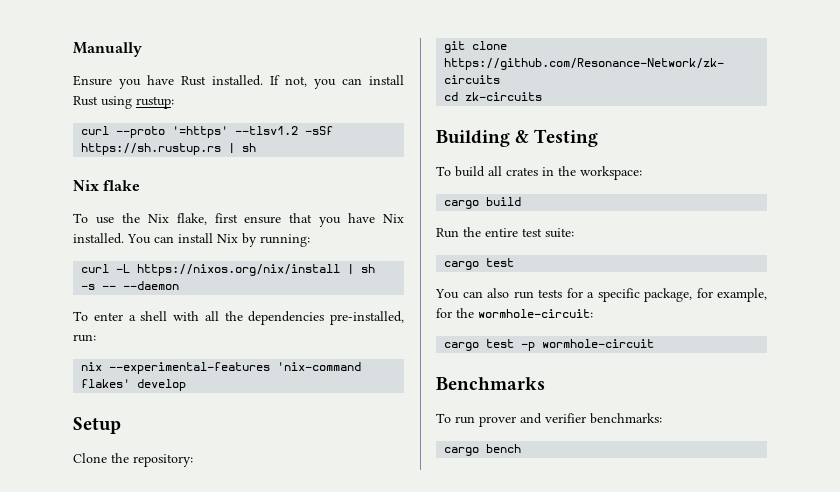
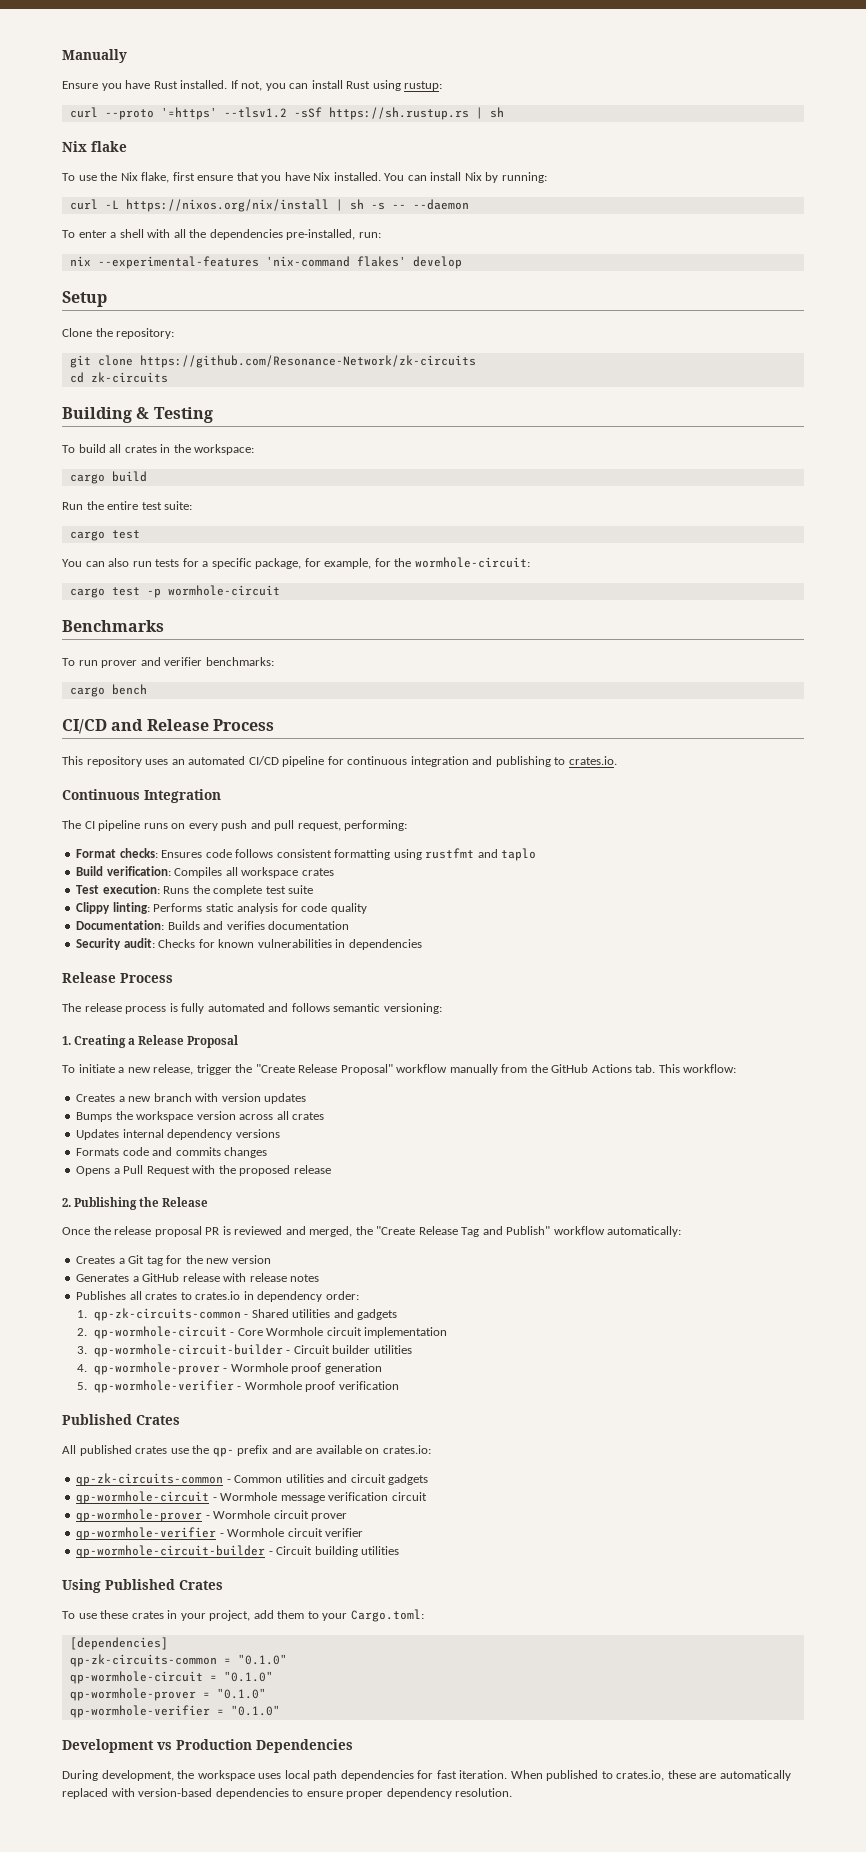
+ CI/CD and Release Process
+ This repository uses an automated CI/CD pipeline for continuous integration and publishing to crates.io.
+ Continuous Integration
+ The CI pipeline runs on every push and pull request, performing:
+ Format checks: Ensures code follows consistent formatting using rustfmt and taplo
+ Build verification: Compiles all workspace crates
+ Test execution: Runs the complete test suite
+ Clippy linting: Performs static analysis for code quality
+ Documentation: Builds and verifies documentation
+ Security audit: Checks for known vulnerabilities in dependencies
+ Release Process
+ The release process is fully automated and follows semantic versioning:
+ 1. Creating a Release Proposal
+ To initiate a new release, trigger the "Create Release Proposal" workflow manually from the GitHub Actions tab. This workflow:
+ Creates a new branch with version updates
+ Bumps the workspace version across all crates
+ Updates internal dependency versions
+ Formats code and commits changes
+ Opens a Pull Request with the proposed release
+ 2. Publishing the Release
+ Once the release proposal PR is reviewed and merged, the "Create Release Tag and Publish" workflow automatically:
+ Creates a Git tag for the new version
+ Generates a GitHub release with release notes
+ Publishes all crates to crates.io in dependency order:
+ 1. qp-zk-circuits-common - Shared utilities and gadgets
+ 2. qp-wormhole-circuit - Core Wormhole circuit implementation
+ 3. qp-wormhole-circuit-builder - Circuit builder utilities
+ 4. qp-wormhole-prover - Wormhole proof generation
+ 5. qp-wormhole-verifier - Wormhole proof verification
+ Published Crates
+ All published crates use the qp- prefix and are available on crates.io:
+ qp-zk-circuits-common - Common utilities and circuit gadgets
+ qp-wormhole-circuit - Wormhole message verification circuit
+ qp-wormhole-prover - Wormhole circuit prover
+ qp-wormhole-verifier - Wormhole circuit verifier
+ qp-wormhole-circuit-builder - Circuit building utilities
+ Using Published Crates
+ To use these crates in your project, add them to your Cargo.toml:
+ [dependencies]
+ qp-zk-circuits-common = "0.1.0"
+ qp-wormhole-circuit = "0.1.0"
+ qp-wormhole-prover = "0.1.0"
+ qp-wormhole-verifier = "0.1.0"
+ Development vs Production Dependencies
+ During development, the workspace uses local path dependencies for fast iteration. When published to crates.io, these are automatically replaced with version-based dependencies to ensure proper dependency resolution.

